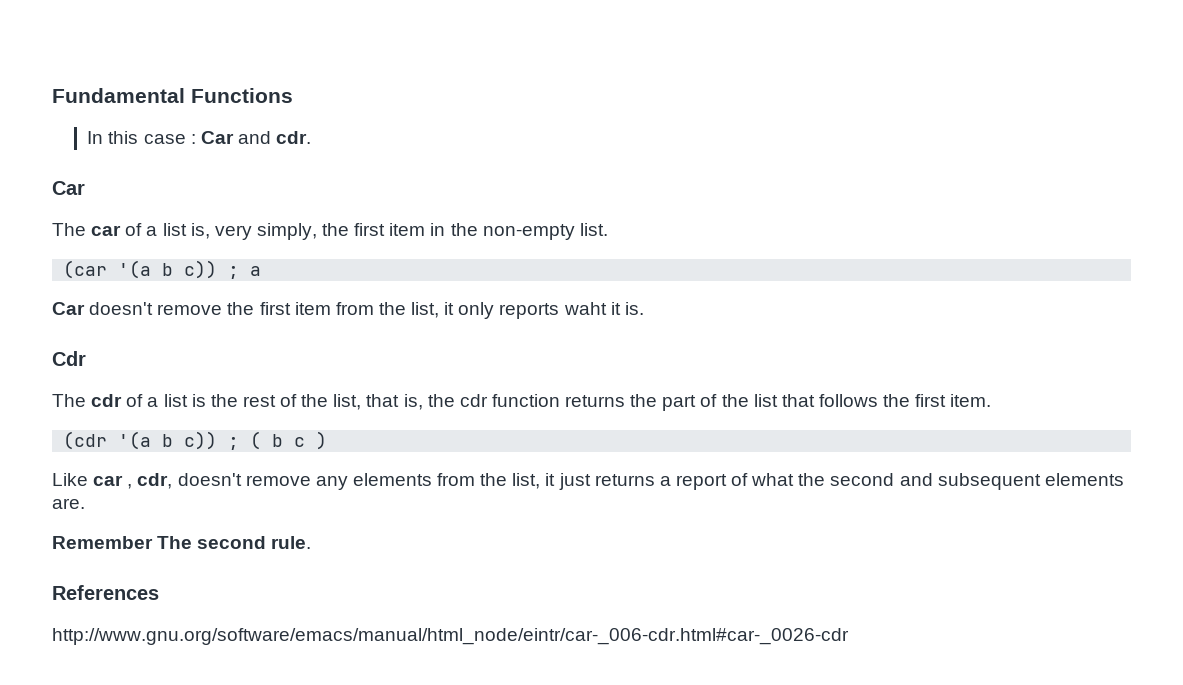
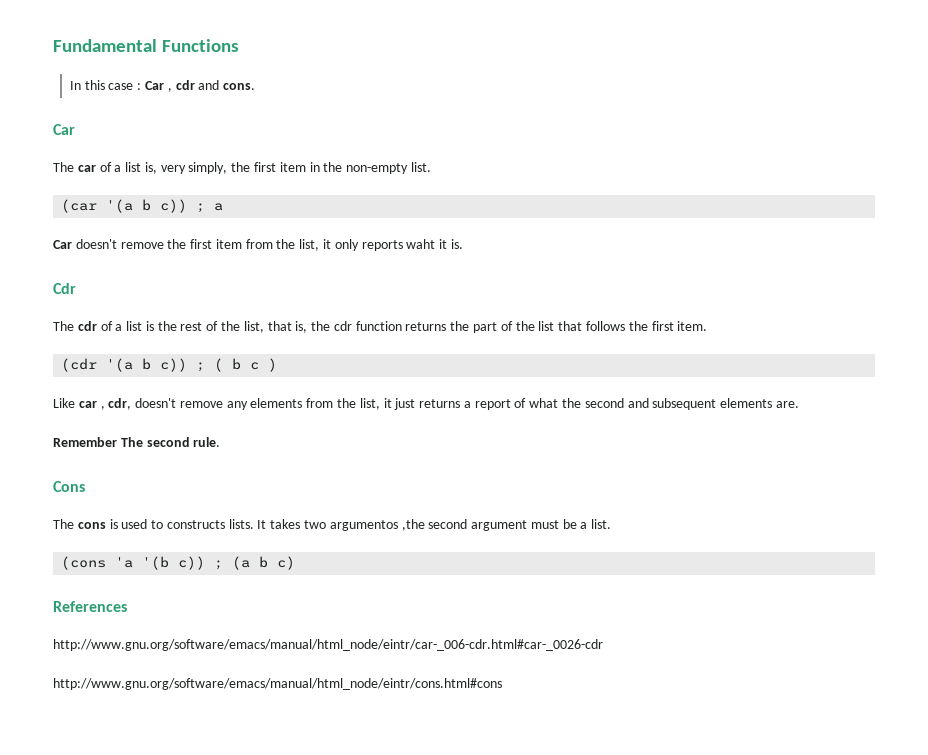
- In this case : Car and cdr.
+ In this case : Car , cdr and cons.
+ Cons
+ The cons is used to constructs lists. It takes two argumentos ,the second argument must be a list.
+ (cons 'a '(b c)) ; (a b c)
+ http://www.gnu.org/software/emacs/manual/html_node/eintr/cons.html#cons

